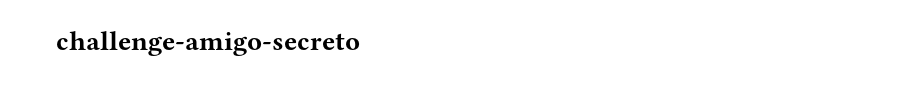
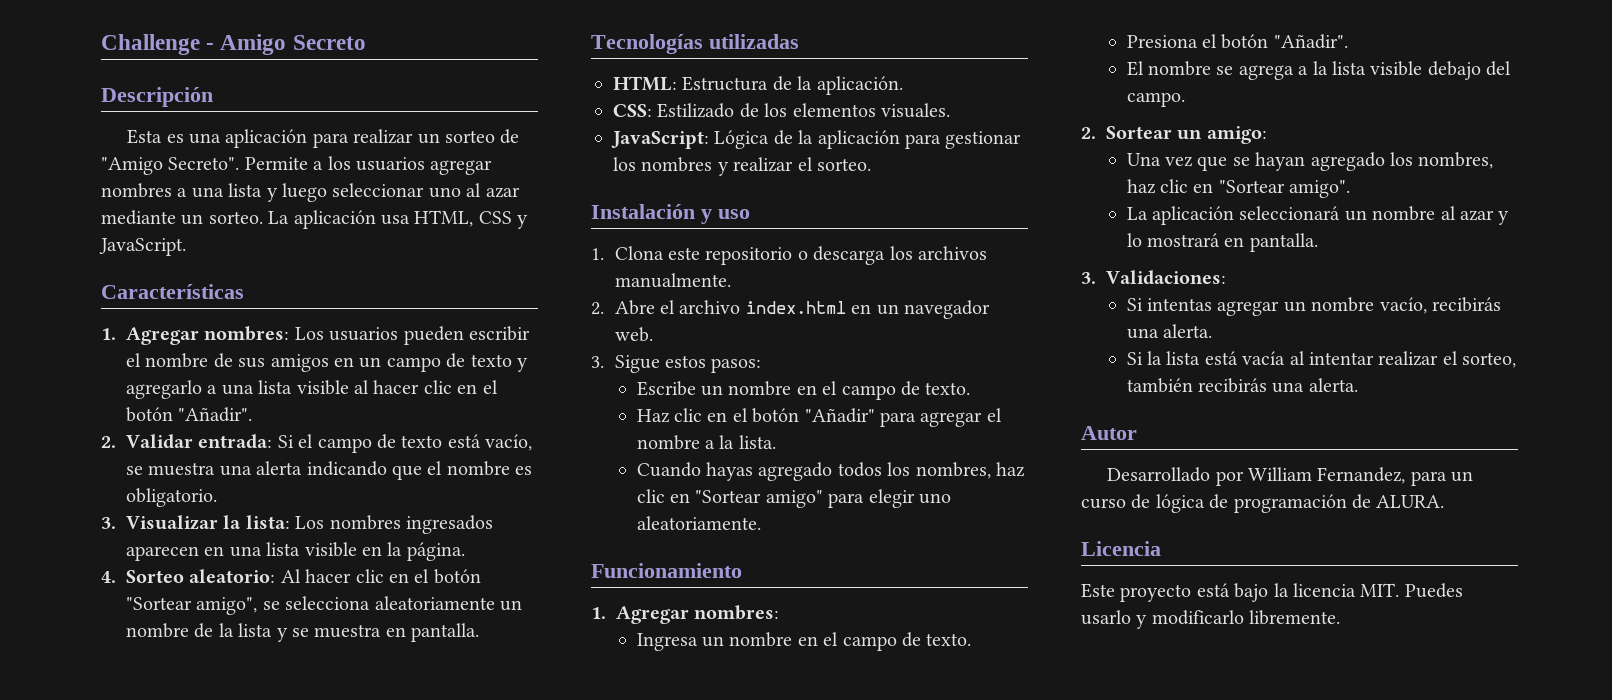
- challenge-amigo-secreto
+ Challenge - Amigo Secreto
+ Descripción
+ Esta es una aplicación para realizar un sorteo de "Amigo Secreto". Permite a los usuarios agregar nombres a una lista y luego seleccionar uno al azar mediante un sorteo. La aplicación usa HTML, CSS y JavaScript.
+ Características
+ 1. Agregar nombres: Los usuarios pueden escribir el nombre de sus amigos en un campo de texto y agregarlo a una lista visible al hacer clic en el botón "Añadir".
+ 2. Validar entrada: Si el campo de texto está vacío, se muestra una alerta indicando que el nombre es obligatorio.
+ 3. Visualizar la lista: Los nombres ingresados aparecen en una lista visible en la página.
+ 4. Sorteo aleatorio: Al hacer clic en el botón "Sortear amigo", se selecciona aleatoriamente un nombre de la lista y se muestra en pantalla.
+ Tecnologías utilizadas
+ HTML: Estructura de la aplicación.
+ CSS: Estilizado de los elementos visuales.
+ JavaScript: Lógica de la aplicación para gestionar los nombres y realizar el sorteo.
+ Instalación y uso
+ 1. Clona este repositorio o descarga los archivos manualmente.
+ 2. Abre el archivo index.html en un navegador web.
+ 3. Sigue estos pasos:
+ Escribe un nombre en el campo de texto.
+ Haz clic en el botón "Añadir" para agregar el nombre a la lista.
+ Cuando hayas agregado todos los nombres, haz clic en "Sortear amigo" para elegir uno aleatoriamente.
+ Funcionamiento
+ 1. Agregar nombres:
+ Ingresa un nombre en el campo de texto.
+ Presiona el botón "Añadir".
+ El nombre se agrega a la lista visible debajo del campo.
+ 2. Sortear un amigo:
+ Una vez que se hayan agregado los nombres, haz clic en "Sortear amigo".
+ La aplicación seleccionará un nombre al azar y lo mostrará en pantalla.
+ 3. Validaciones:
+ Si intentas agregar un nombre vacío, recibirás una alerta.
+ Si la lista está vacía al intentar realizar el sorteo, también recibirás una alerta.
+ Autor
+ Desarrollado por William Fernandez, para un curso de lógica de programación de ALURA.
+ Licencia
+ Este proyecto está bajo la licencia MIT. Puedes usarlo y modificarlo libremente.

